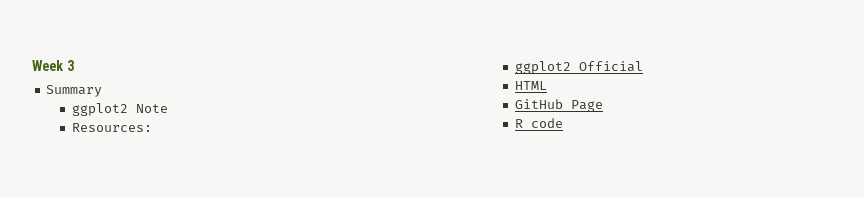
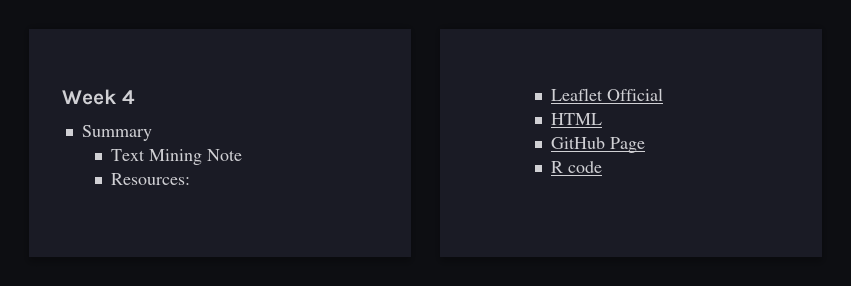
- Week 3
+ Week 4
- ggplot2 Note
+ Text Mining Note
- ggplot2 Official
+ Leaflet Official

